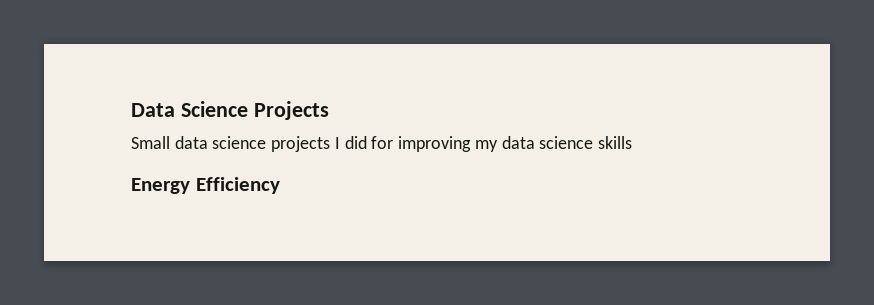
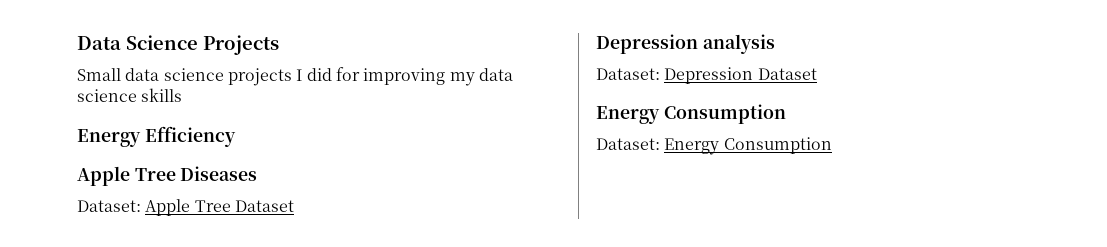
+ Apple Tree Diseases
+ Dataset: Apple Tree Dataset
+ Depression analysis
+ Dataset: Depression Dataset
+ Energy Consumption
+ Dataset: Energy Consumption

